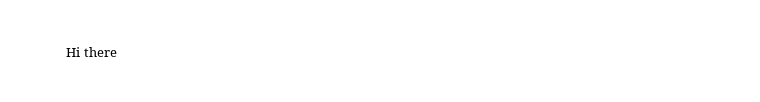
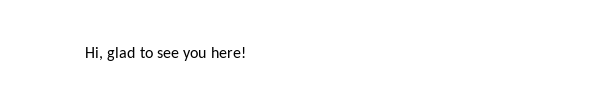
- Hi there
+ Hi, glad to see you here!

